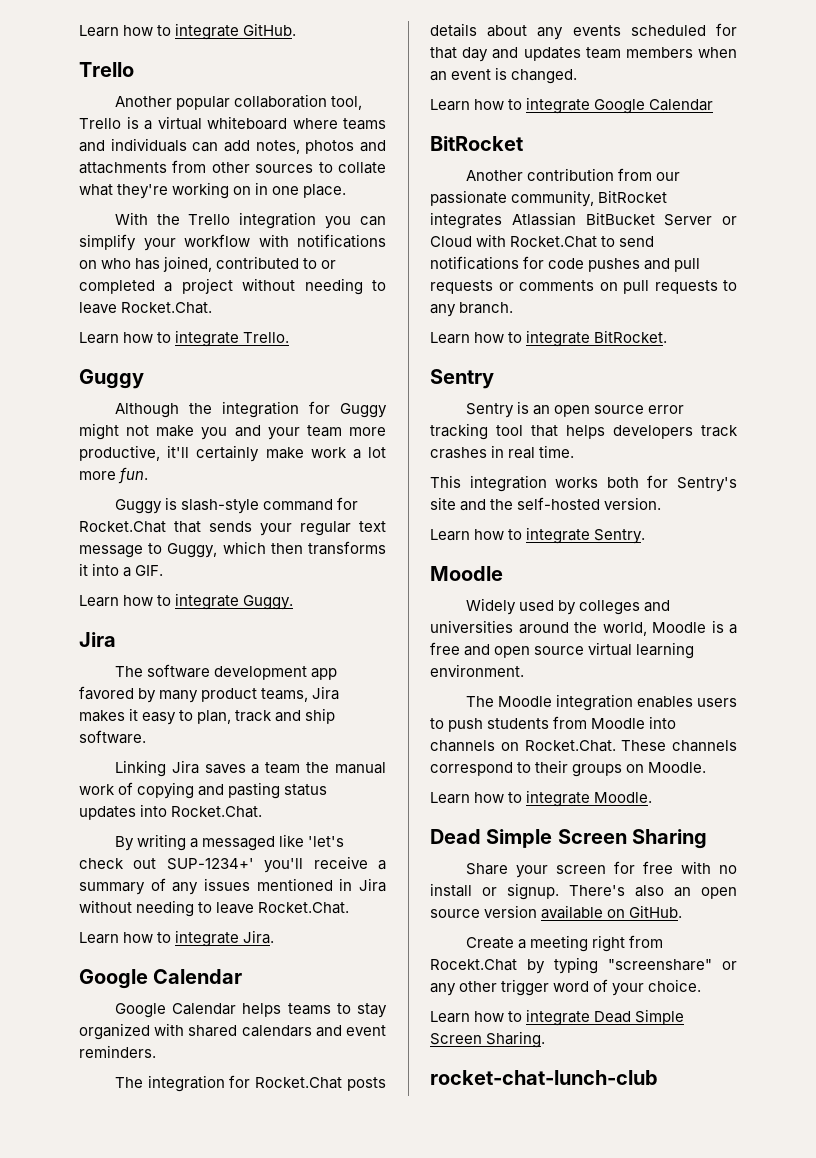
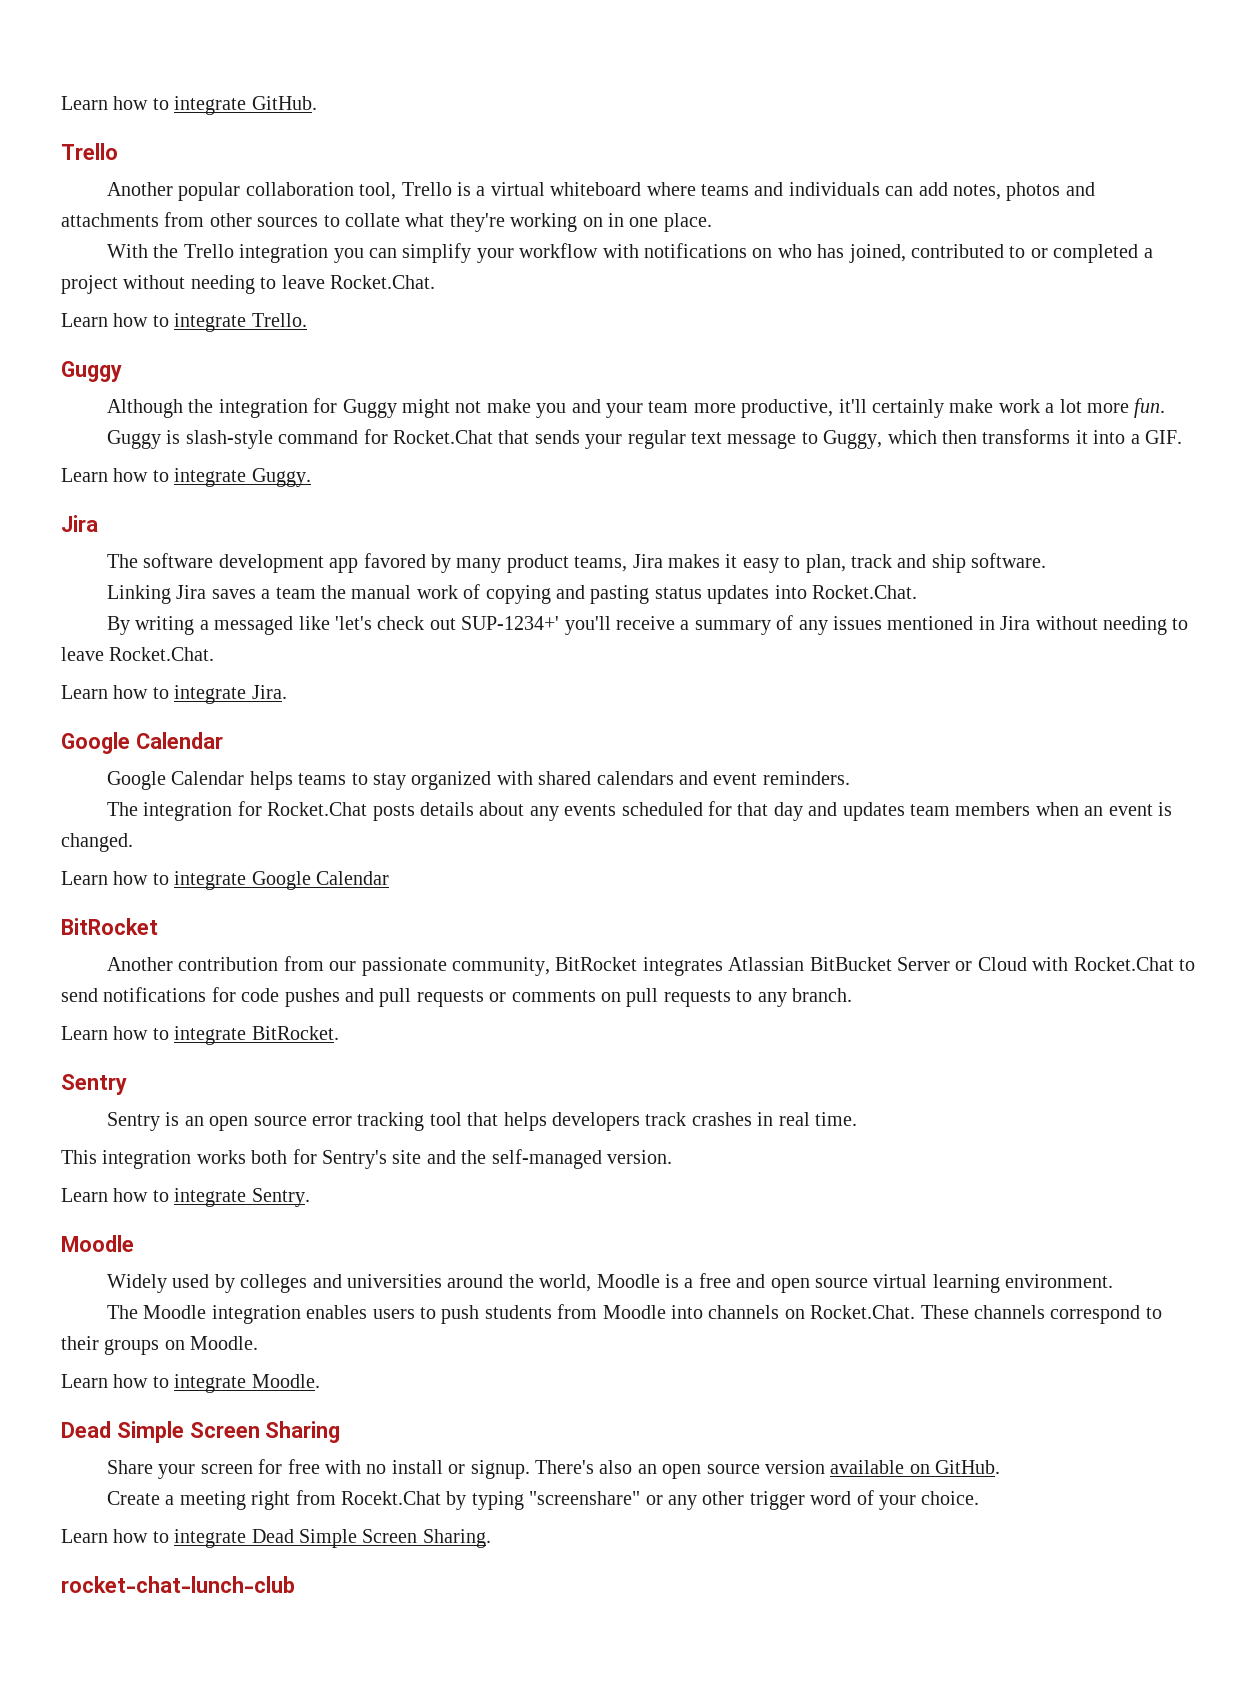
- This integration works both for Sentry's site and the self-hosted version.
+ This integration works both for Sentry's site and the self-managed version.

